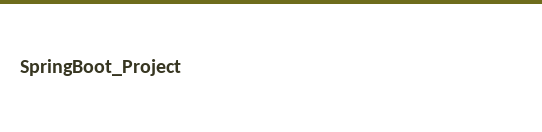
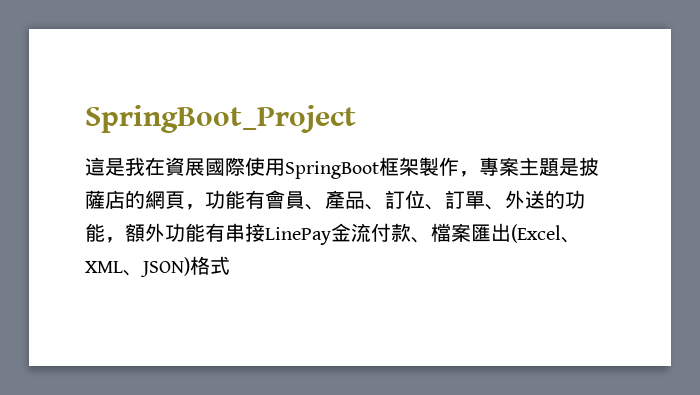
+ 這是我在資展國際使用SpringBoot框架製作，專案主題是披薩店的網頁，功能有會員、產品、訂位、訂單、外送的功能，額外功能有串接LinePay金流付款、檔案匯出(Excel、XML、JSON)格式

